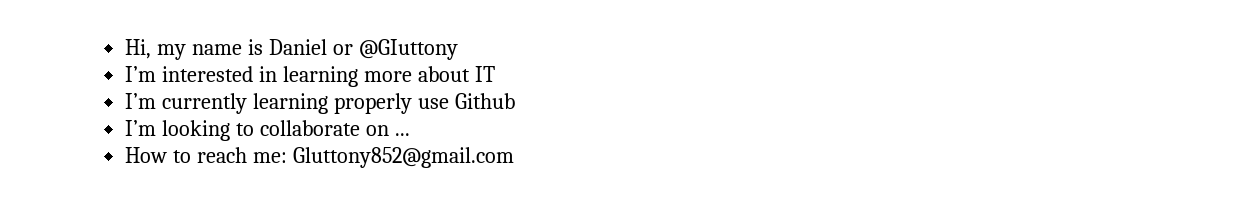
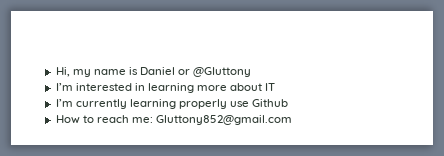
- I’m looking to collaborate on ...

